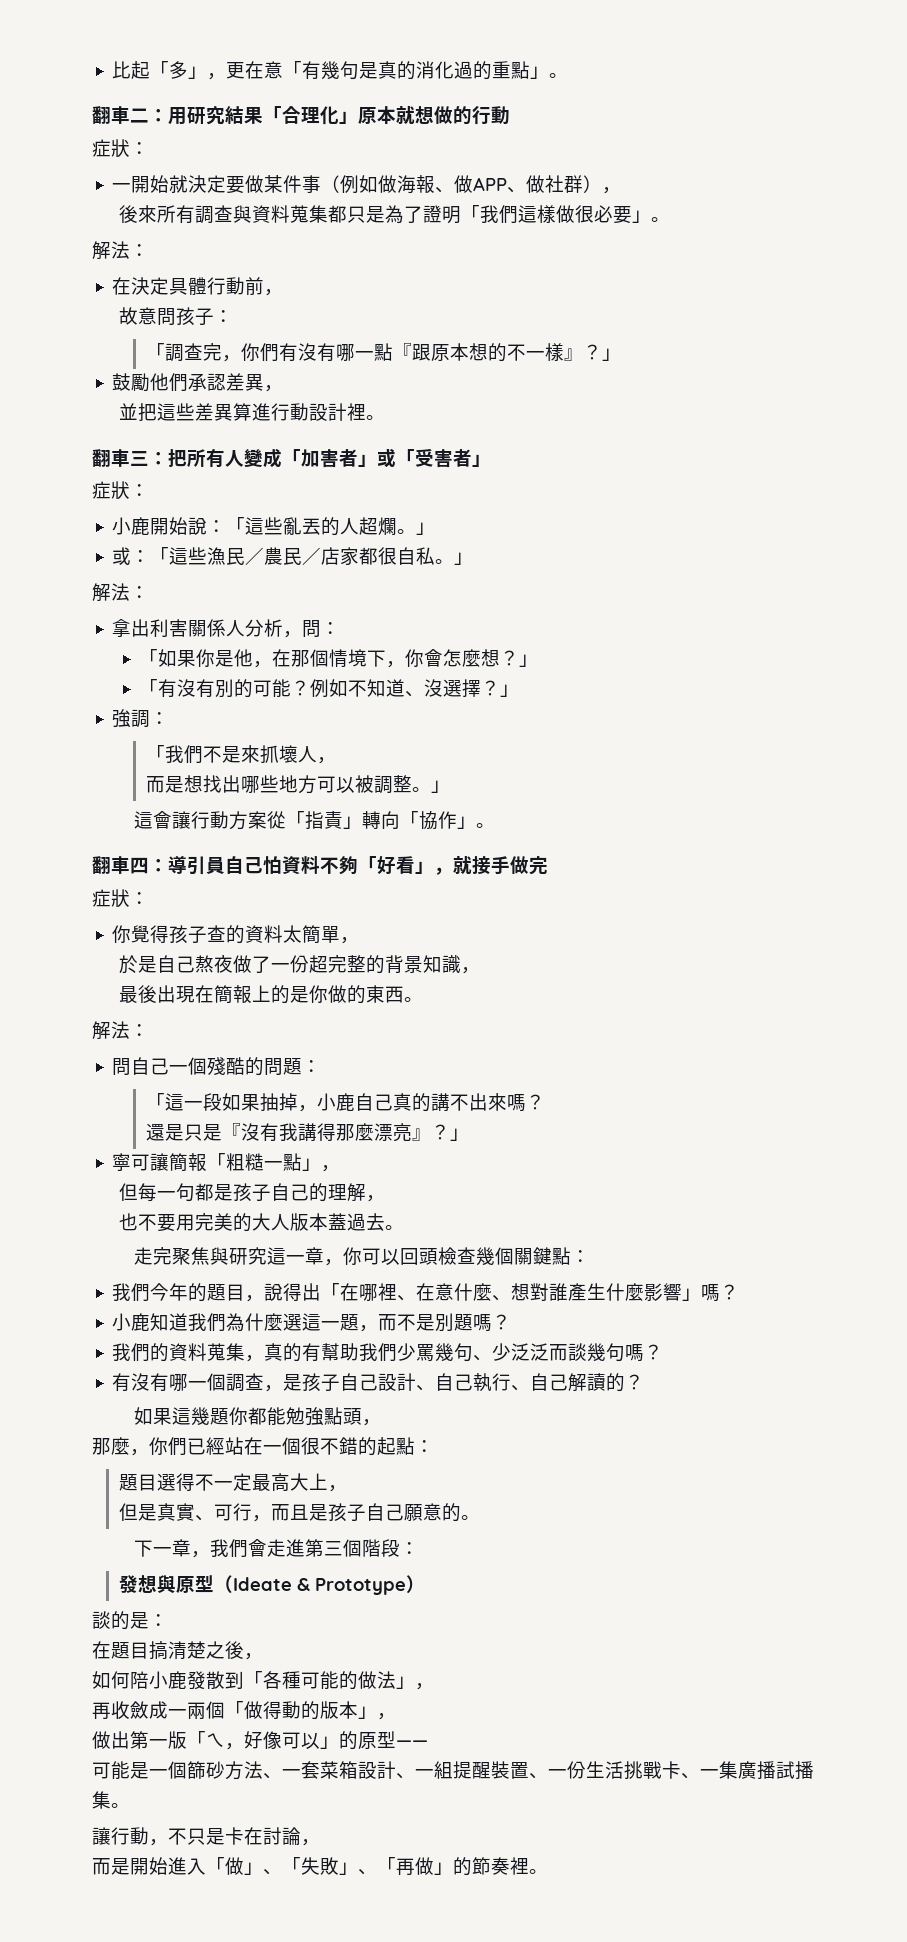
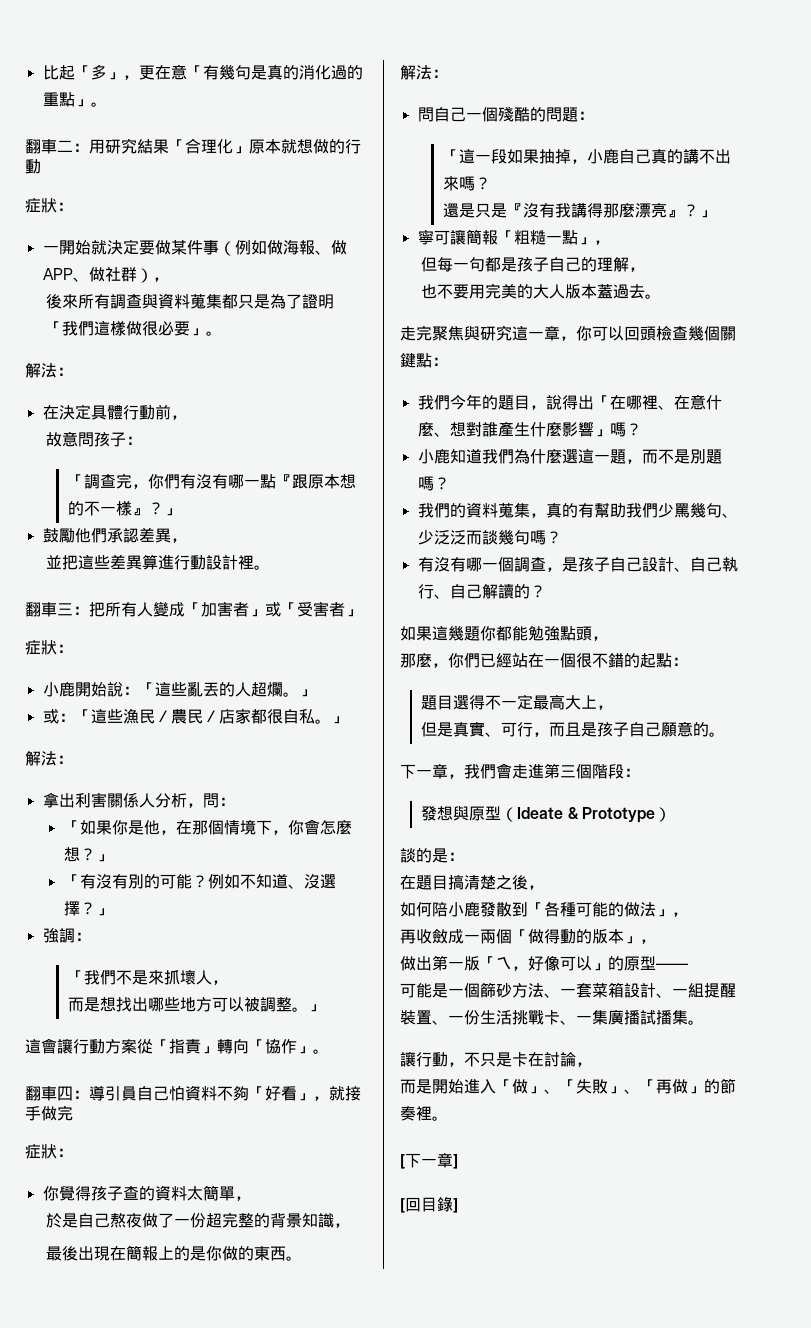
+ [下一章]
+ [回目錄]

